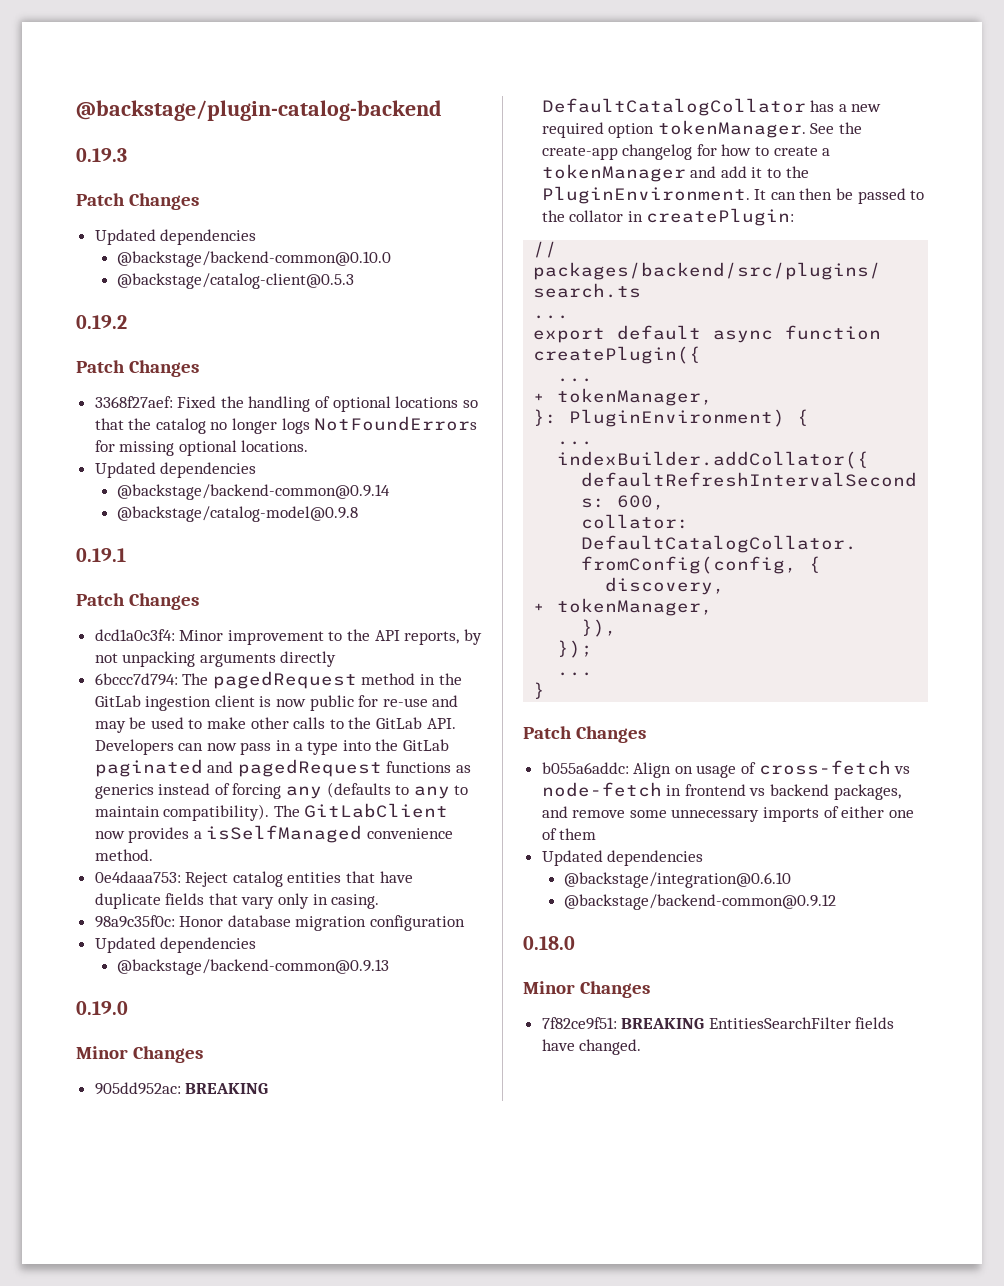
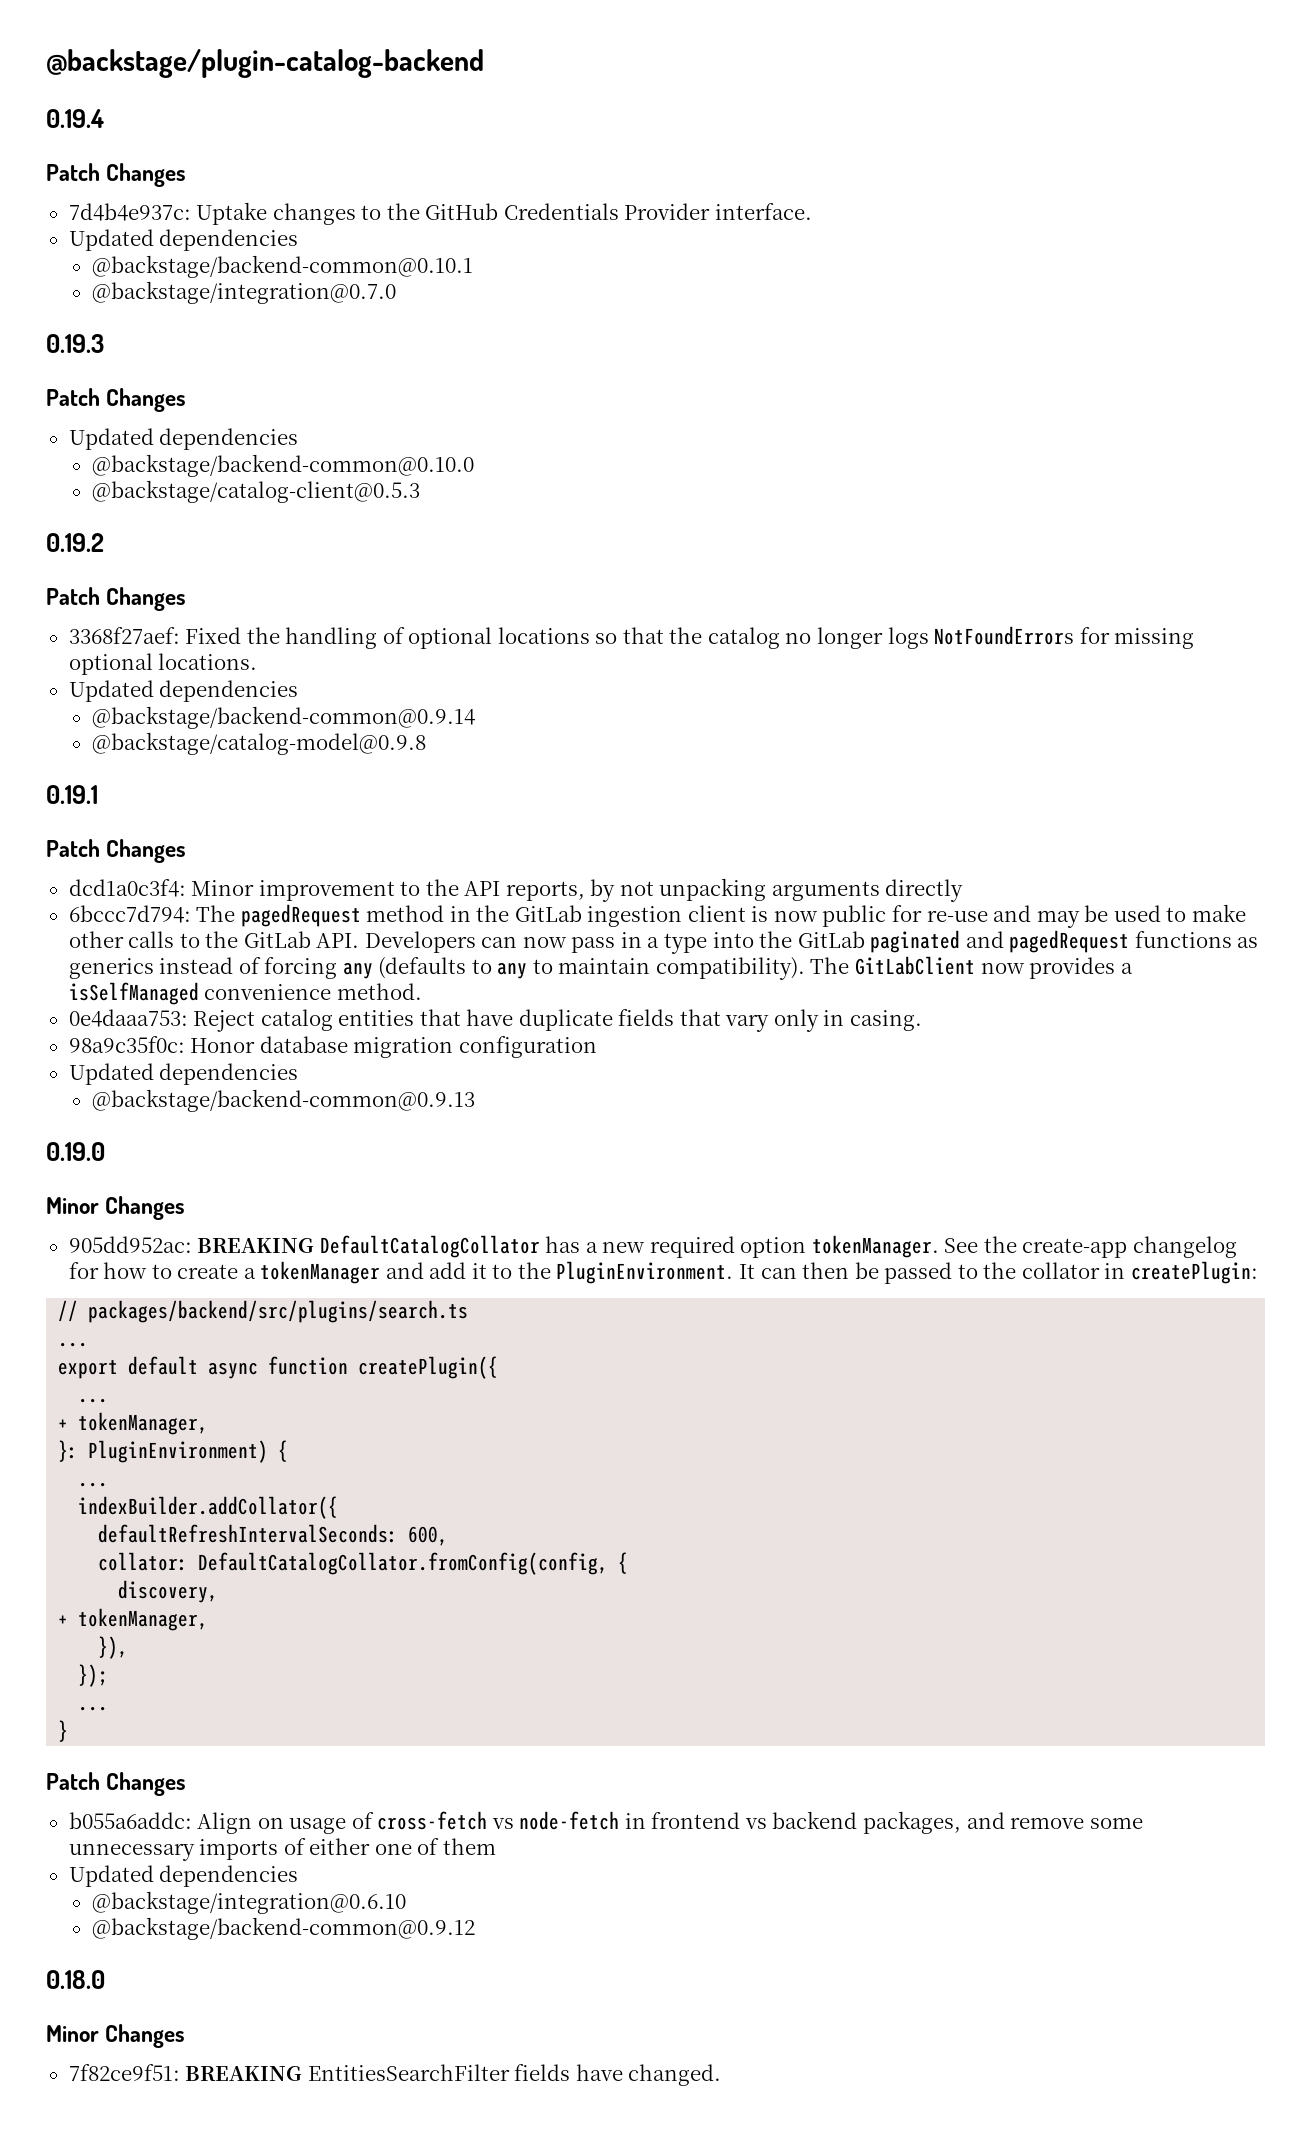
+ 0.19.4
+ Patch Changes
+ 7d4b4e937c: Uptake changes to the GitHub Credentials Provider interface.
+ Updated dependencies
+ @backstage/backend-common@0.10.1
+ @backstage/integration@0.7.0

